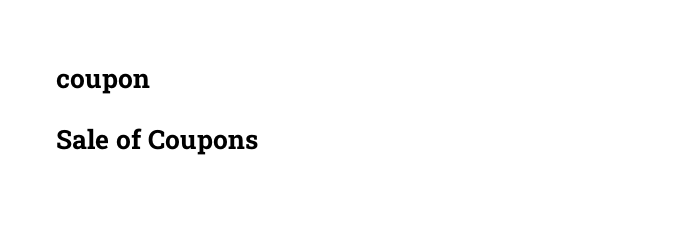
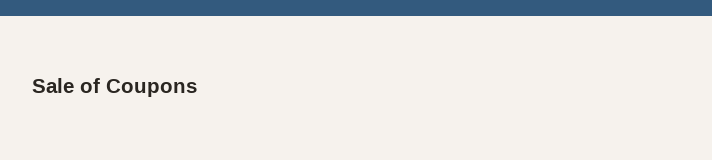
- coupon

